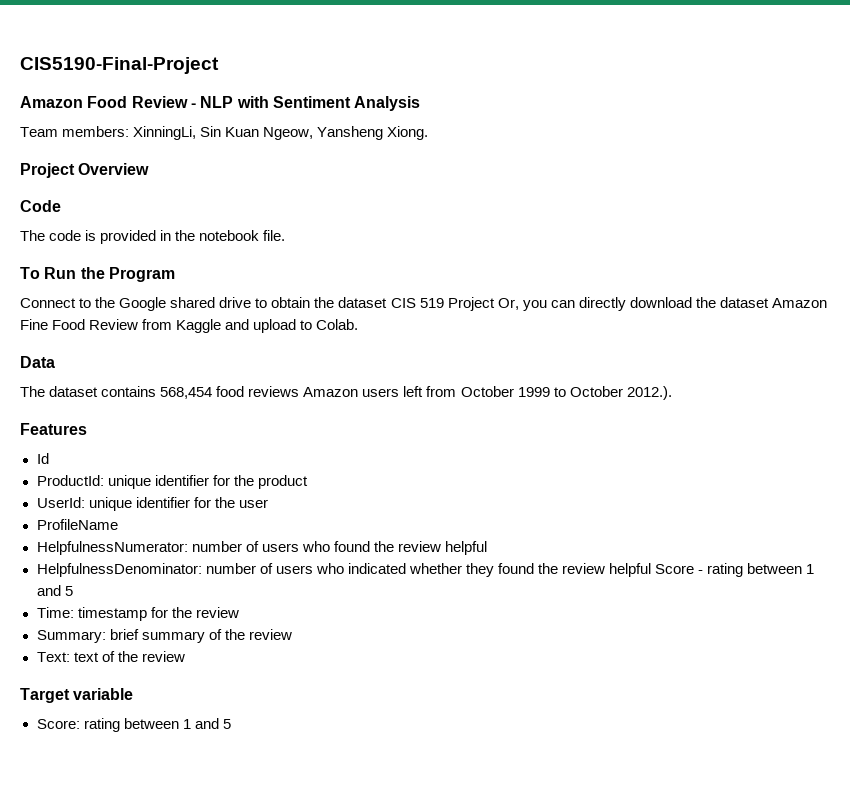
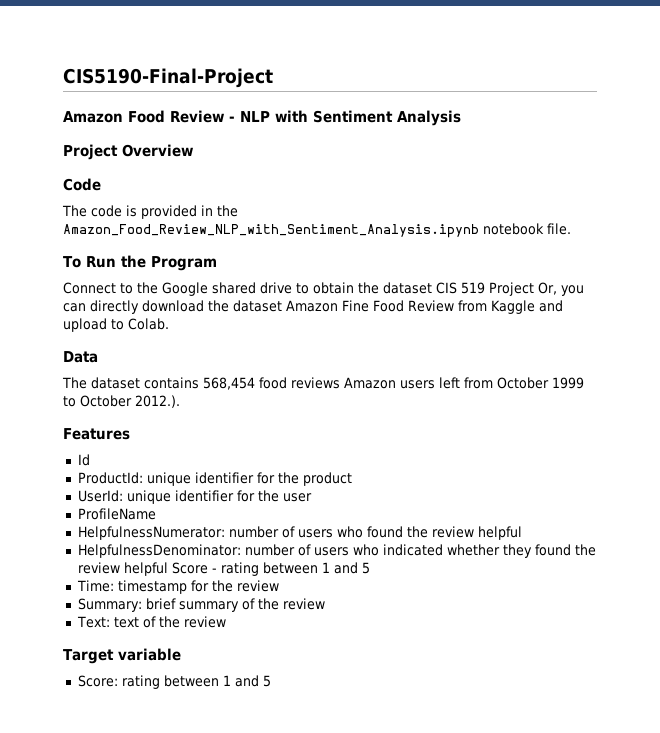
- Team members: XinningLi, Sin Kuan Ngeow, Yansheng Xiong.
- The code is provided in the notebook file.
+ The code is provided in the Amazon_Food_Review_NLP_with_Sentiment_Analysis.ipynb notebook file.

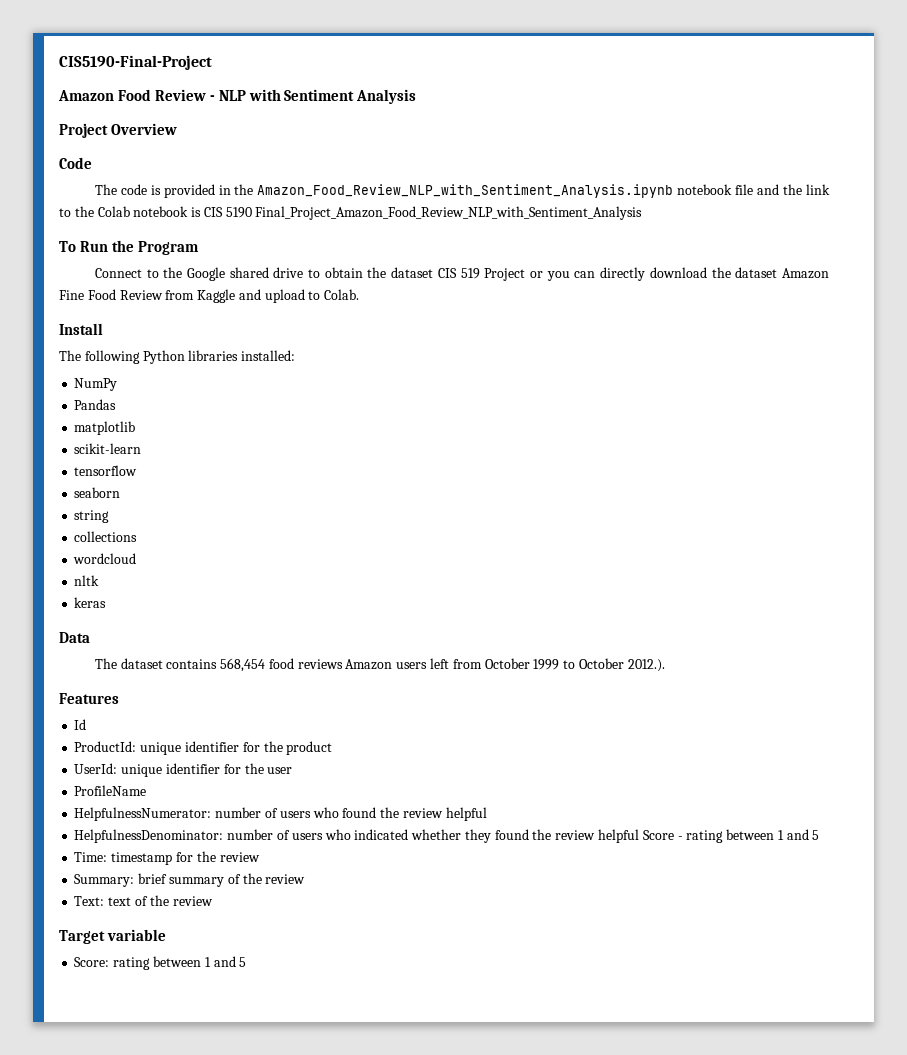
- The code is provided in the Amazon_Food_Review_NLP_with_Sentiment_Analysis.ipynb notebook file.
+ The code is provided in the Amazon_Food_Review_NLP_with_Sentiment_Analysis.ipynb notebook file and the link to the Colab notebook is CIS 5190 Final_Project_Amazon_Food_Review_NLP_with_Sentiment_Analysis
- Connect to the Google shared drive to obtain the dataset CIS 519 Project Or, you can directly download the dataset Amazon Fine Food Review from Kaggle and upload to Colab.
+ Connect to the Google shared drive to obtain the dataset CIS 519 Project or you can directly download the dataset Amazon Fine Food Review from Kaggle and upload to Colab.
+ Install
+ The following Python libraries installed:
+ NumPy
+ Pandas
+ matplotlib
+ scikit-learn
+ tensorflow
+ seaborn
+ string
+ collections
+ wordcloud
+ nltk
+ keras

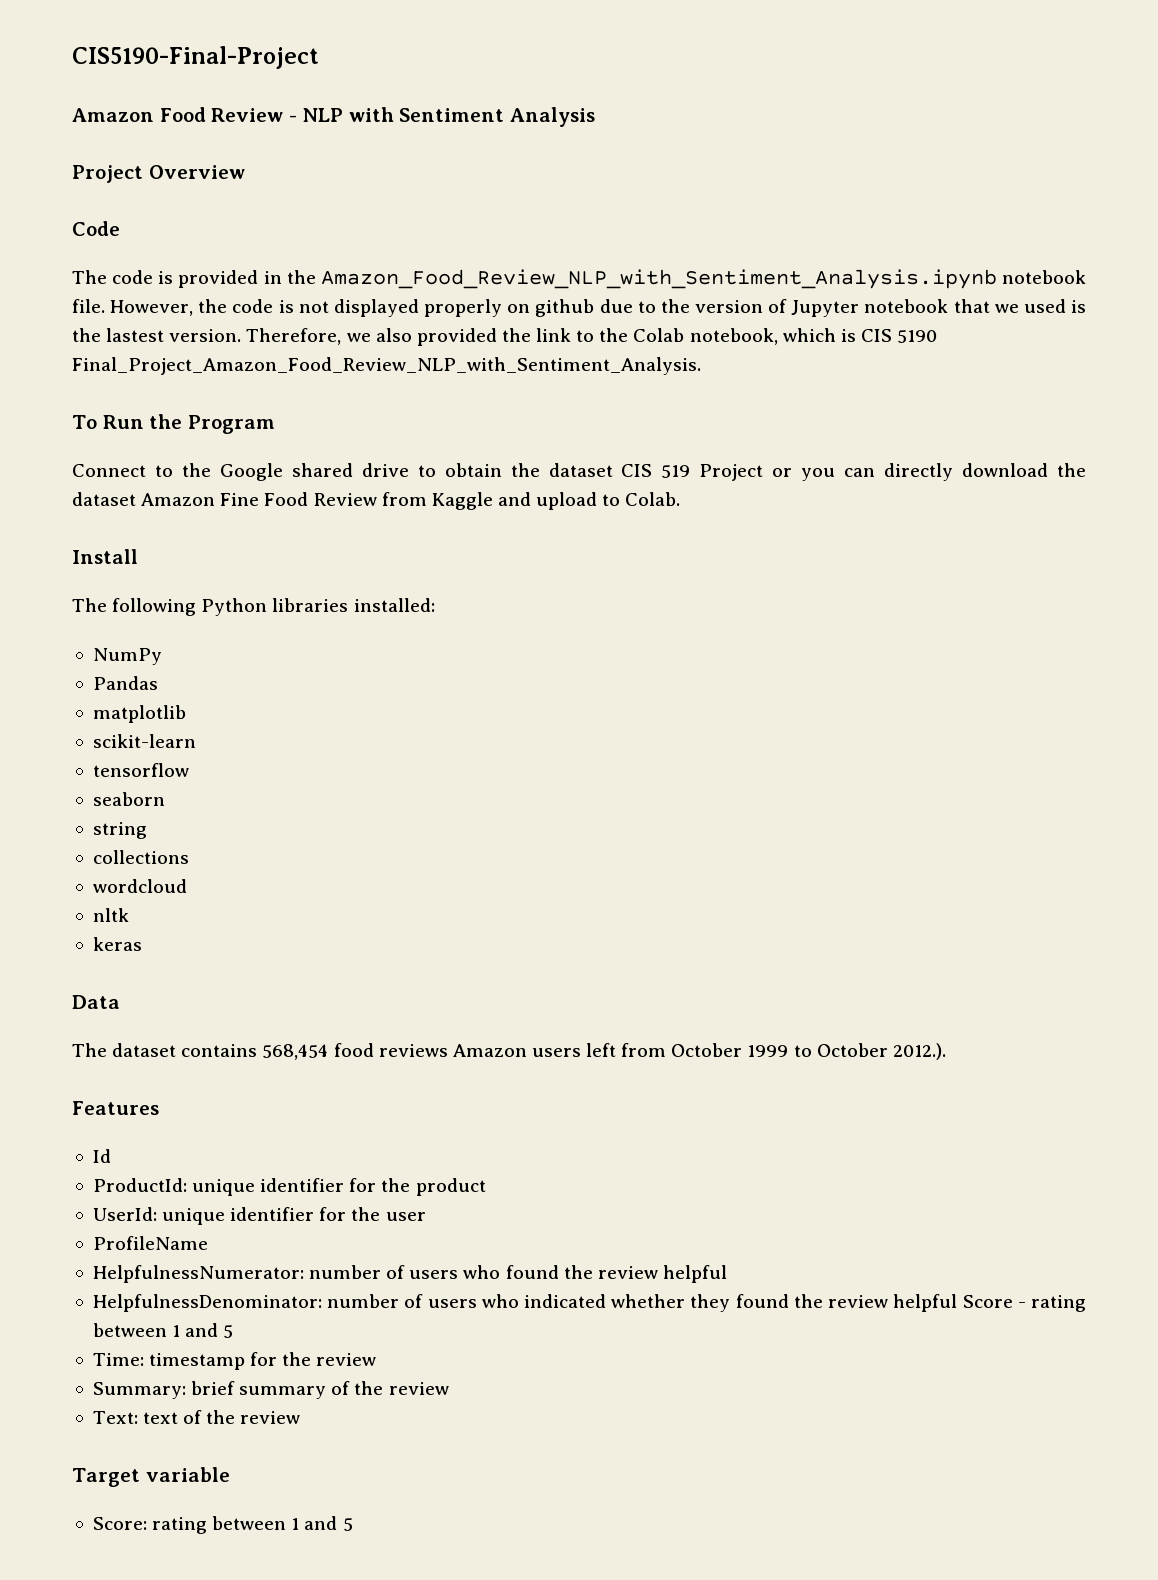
- The code is provided in the Amazon_Food_Review_NLP_with_Sentiment_Analysis.ipynb notebook file and the link to the Colab notebook is CIS 5190 Final_Project_Amazon_Food_Review_NLP_with_Sentiment_Analysis
+ The code is provided in the Amazon_Food_Review_NLP_with_Sentiment_Analysis.ipynb notebook file. However, the code is not displayed properly on github due to the version of Jupyter notebook that we used is the lastest version. Therefore, we also provided the link to the Colab notebook, which is CIS 5190 Final_Project_Amazon_Food_Review_NLP_with_Sentiment_Analysis.

